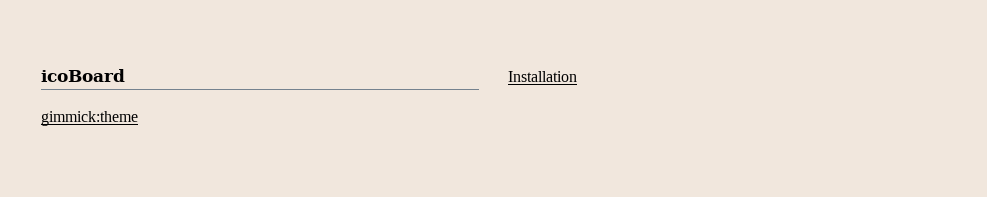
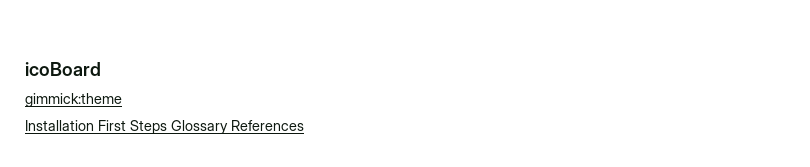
- Installation
+ Installation First Steps Glossary References

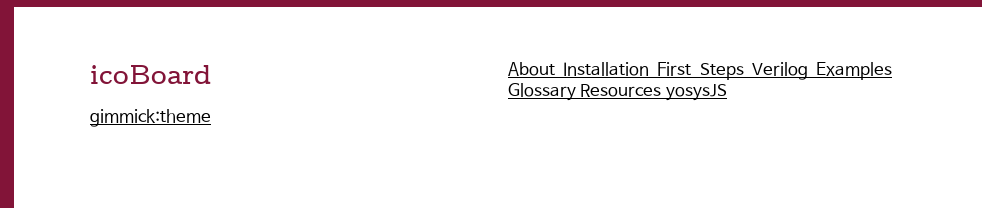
- Installation First Steps Glossary References
+ About Installation First Steps Verilog Examples Glossary Resources yosysJS

